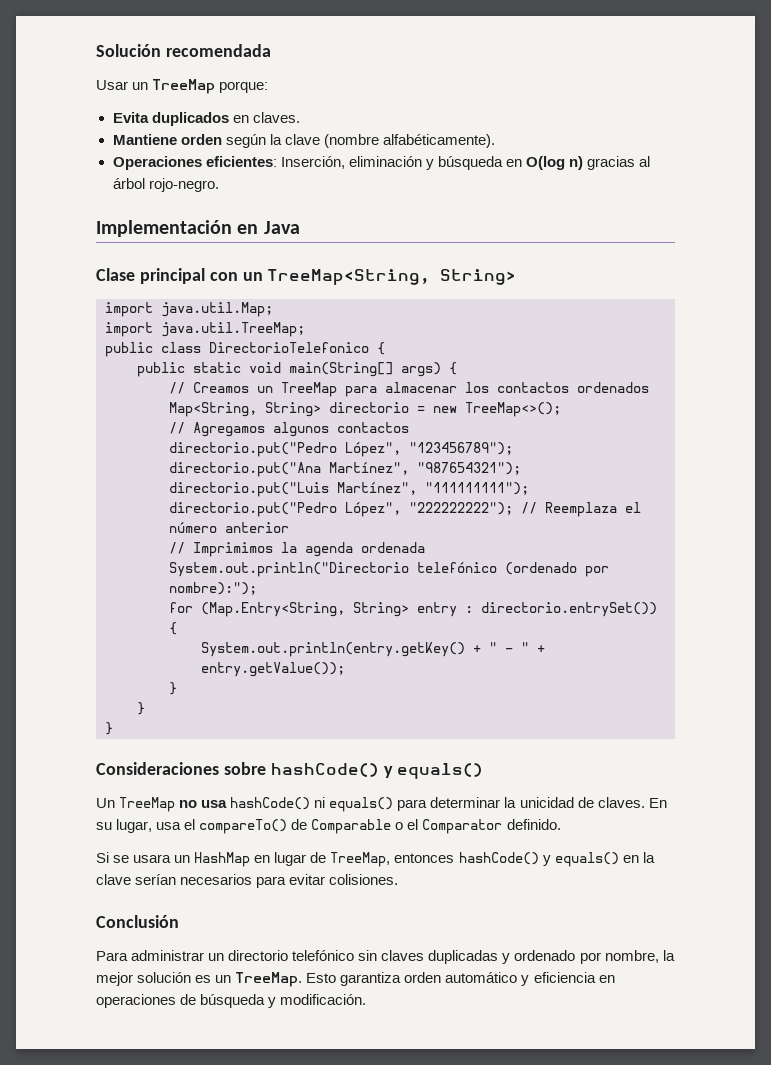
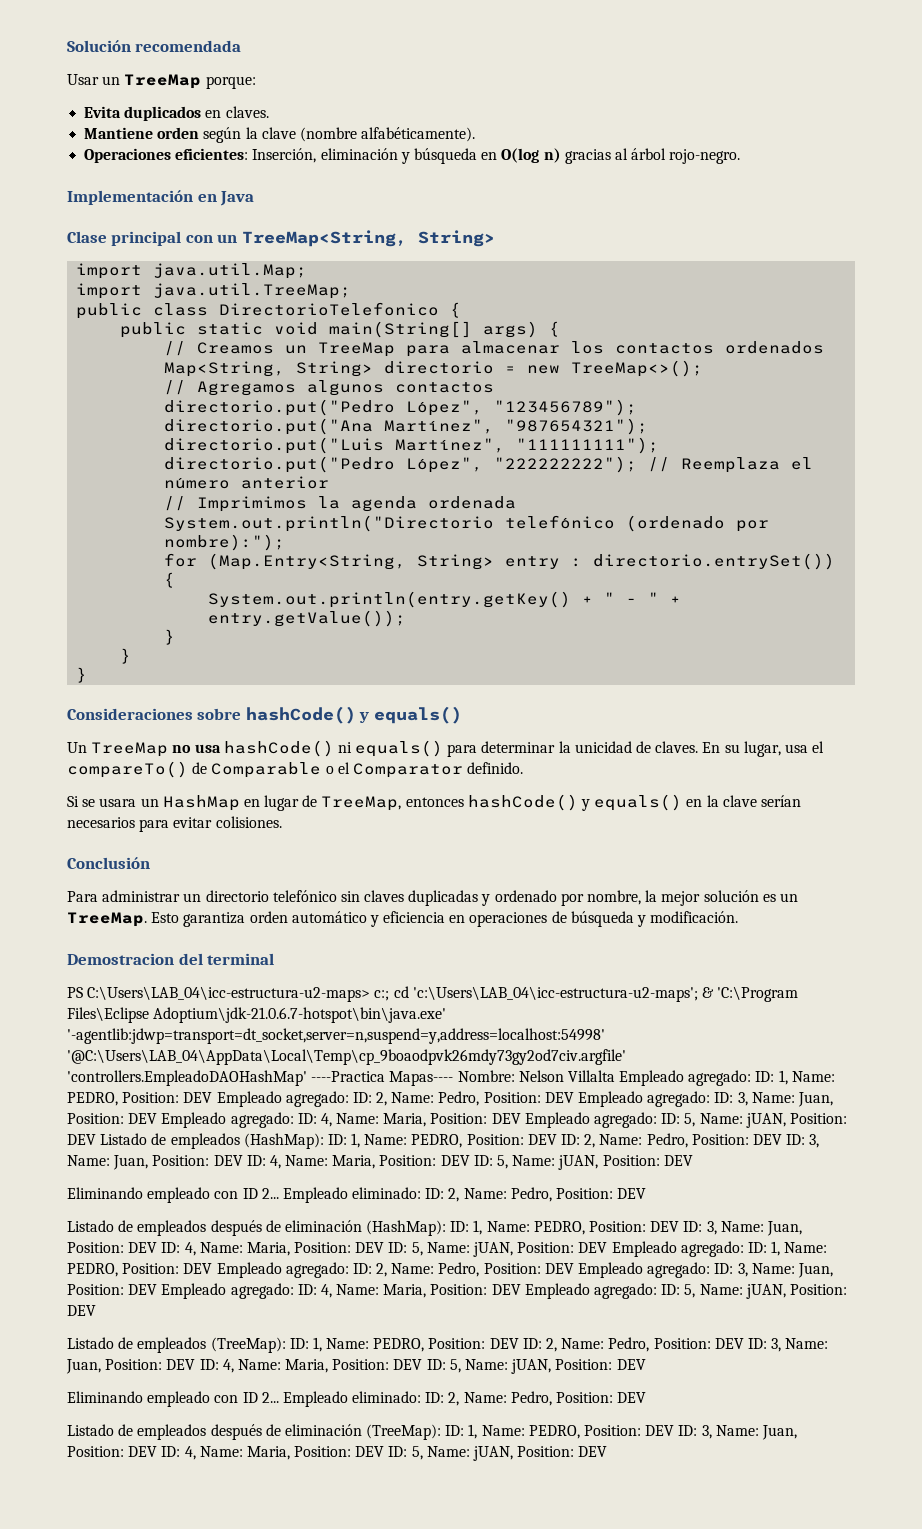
+ Demostracion del terminal
+ PS C:\Users\LAB_04\icc-estructura-u2-maps> c:; cd 'c:\Users\LAB_04\icc-estructura-u2-maps'; & 'C:\Program Files\Eclipse Adoptium\jdk-21.0.6.7-hotspot\bin\java.exe' '-agentlib:jdwp=transport=dt_socket,server=n,suspend=y,address=localhost:54998' '@C:\Users\LAB_04\AppData\Local\Temp\cp_9boaodpvk26mdy73gy2od7civ.argfile' 'controllers.EmpleadoDAOHashMap' ----Practica Mapas---- Nombre: Nelson Villalta Empleado agregado: ID: 1, Name: PEDRO, Position: DEV Empleado agregado: ID: 2, Name: Pedro, Position: DEV Empleado agregado: ID: 3, Name: Juan, Position: DEV Empleado agregado: ID: 4, Name: Maria, Position: DEV Empleado agregado: ID: 5, Name: jUAN, Position: DEV Listado de empleados (HashMap): ID: 1, Name: PEDRO, Position: DEV ID: 2, Name: Pedro, Position: DEV ID: 3, Name: Juan, Position: DEV ID: 4, Name: Maria, Position: DEV ID: 5, Name: jUAN, Position: DEV
+ Eliminando empleado con ID 2... Empleado eliminado: ID: 2, Name: Pedro, Position: DEV
+ Listado de empleados después de eliminación (HashMap): ID: 1, Name: PEDRO, Position: DEV ID: 3, Name: Juan, Position: DEV ID: 4, Name: Maria, Position: DEV ID: 5, Name: jUAN, Position: DEV Empleado agregado: ID: 1, Name: PEDRO, Position: DEV Empleado agregado: ID: 2, Name: Pedro, Position: DEV Empleado agregado: ID: 3, Name: Juan, Position: DEV Empleado agregado: ID: 4, Name: Maria, Position: DEV Empleado agregado: ID: 5, Name: jUAN, Position: DEV
+ Listado de empleados (TreeMap): ID: 1, Name: PEDRO, Position: DEV ID: 2, Name: Pedro, Position: DEV ID: 3, Name: Juan, Position: DEV ID: 4, Name: Maria, Position: DEV ID: 5, Name: jUAN, Position: DEV
+ Eliminando empleado con ID 2... Empleado eliminado: ID: 2, Name: Pedro, Position: DEV
+ Listado de empleados después de eliminación (TreeMap): ID: 1, Name: PEDRO, Position: DEV ID: 3, Name: Juan, Position: DEV ID: 4, Name: Maria, Position: DEV ID: 5, Name: jUAN, Position: DEV

